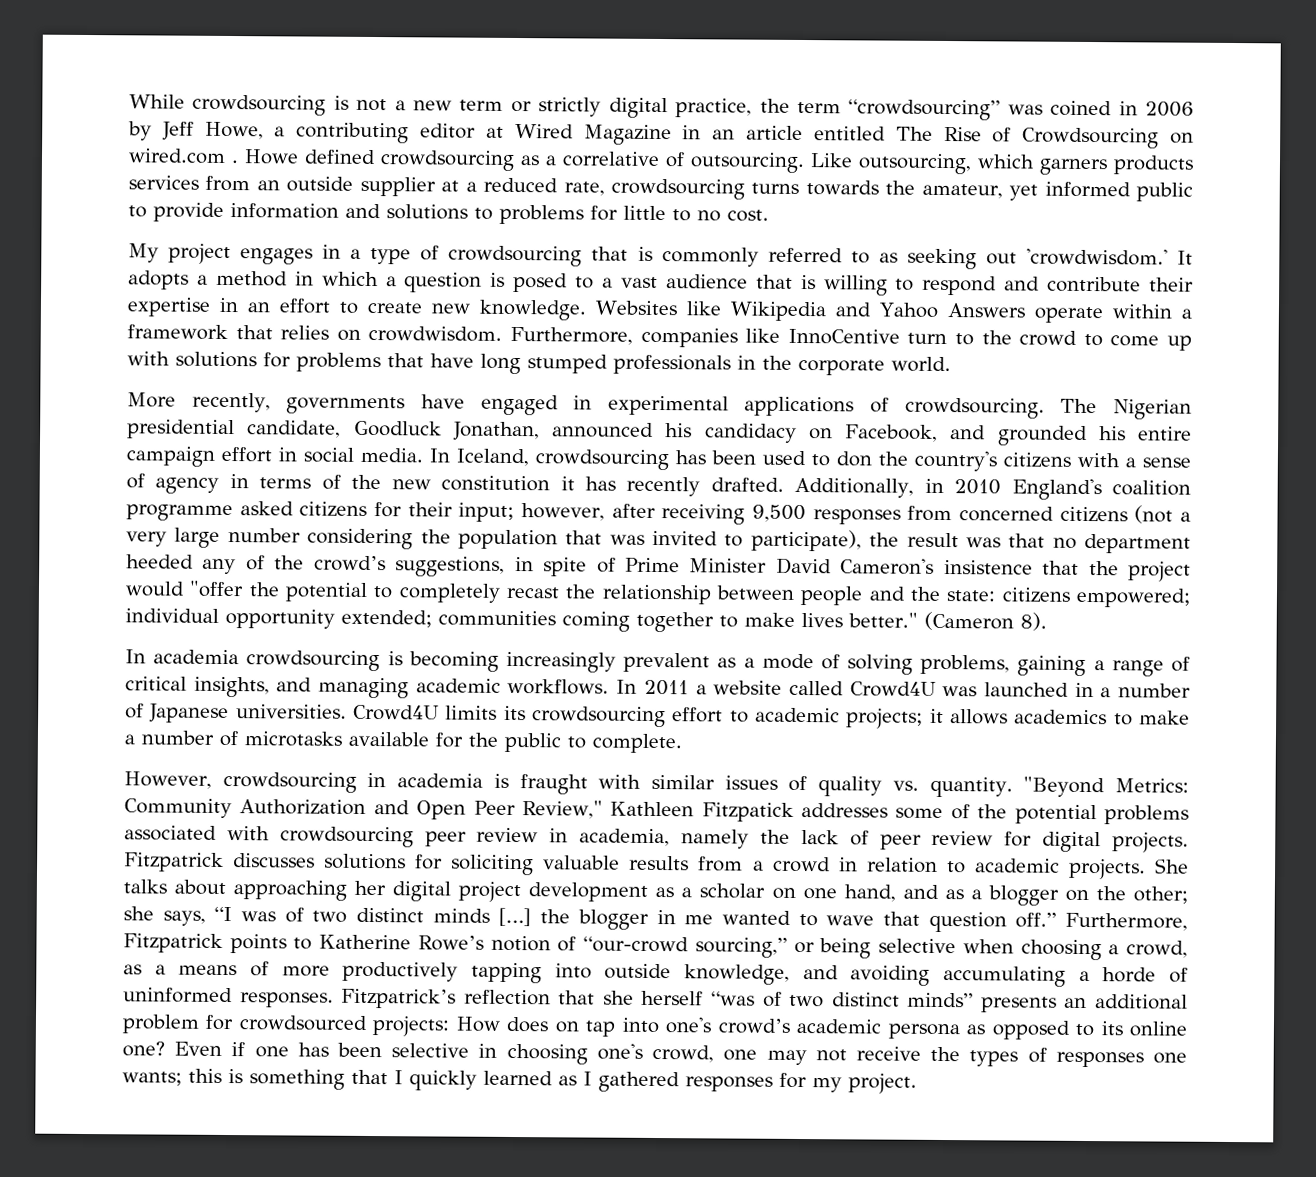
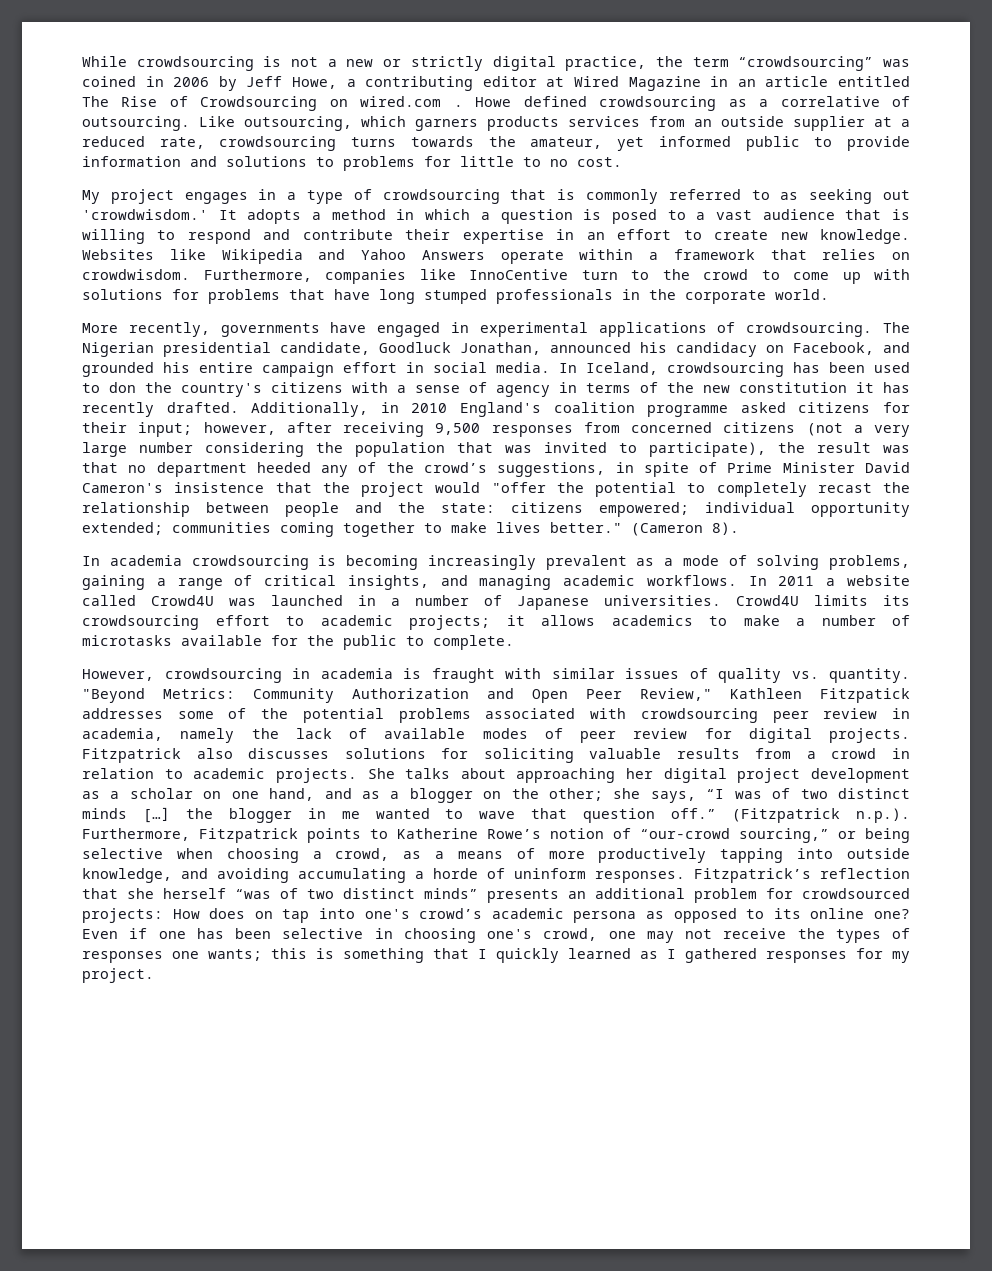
- While crowdsourcing is not a new term or strictly digital practice, the term “crowdsourcing” was coined in 2006 by Jeff Howe, a contributing editor at Wired Magazine in an article entitled The Rise of Crowdsourcing on wired.com .
+ While crowdsourcing is not a new or strictly digital practice, the term “crowdsourcing” was coined in 2006 by Jeff Howe, a contributing editor at Wired Magazine in an article entitled The Rise of Crowdsourcing on wired.com .
- "Beyond Metrics: Community Authorization and Open Peer Review," Kathleen Fitzpatick addresses some of the potential problems associated with crowdsourcing peer review in academia, namely the lack of peer review for digital projects.
+ "Beyond Metrics: Community Authorization and Open Peer Review," Kathleen Fitzpatick addresses some of the potential problems associated with crowdsourcing peer review in academia, namely the lack of available modes of peer review for digital projects.
- Fitzpatrick discusses solutions for soliciting valuable results from a crowd in relation to academic projects.
+ Fitzpatrick also discusses solutions for soliciting valuable results from a crowd in relation to academic projects.
- Furthermore, Fitzpatrick points to Katherine Rowe’s notion of “our-crowd sourcing,” or being selective when choosing a crowd, as a means of more productively tapping into outside knowledge, and avoiding accumulating a horde of uninformed responses.
+ (Fitzpatrick n.p.). Furthermore, Fitzpatrick points to Katherine Rowe’s notion of “our-crowd sourcing,” or being selective when choosing a crowd, as a means of more productively tapping into outside knowledge, and avoiding accumulating a horde of uninform responses.

